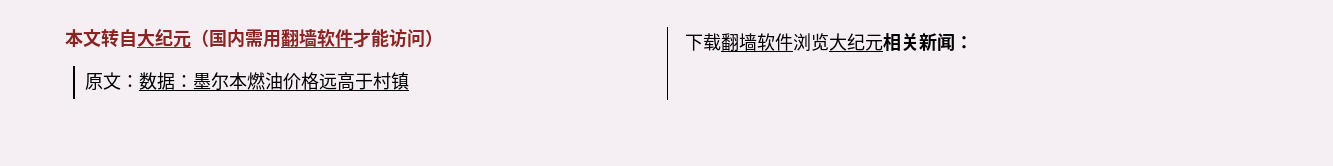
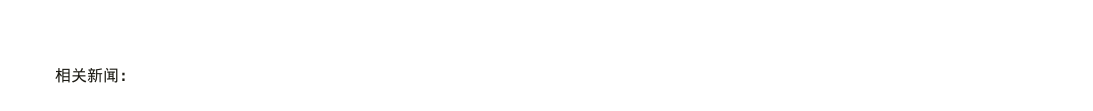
- 本文转自大纪元（国内需用翻墙软件才能访问）
- 原文：数据：墨尔本燃油价格远高于村镇
- 下载翻墙软件浏览大纪元相关新闻：
+ 相关新闻：

